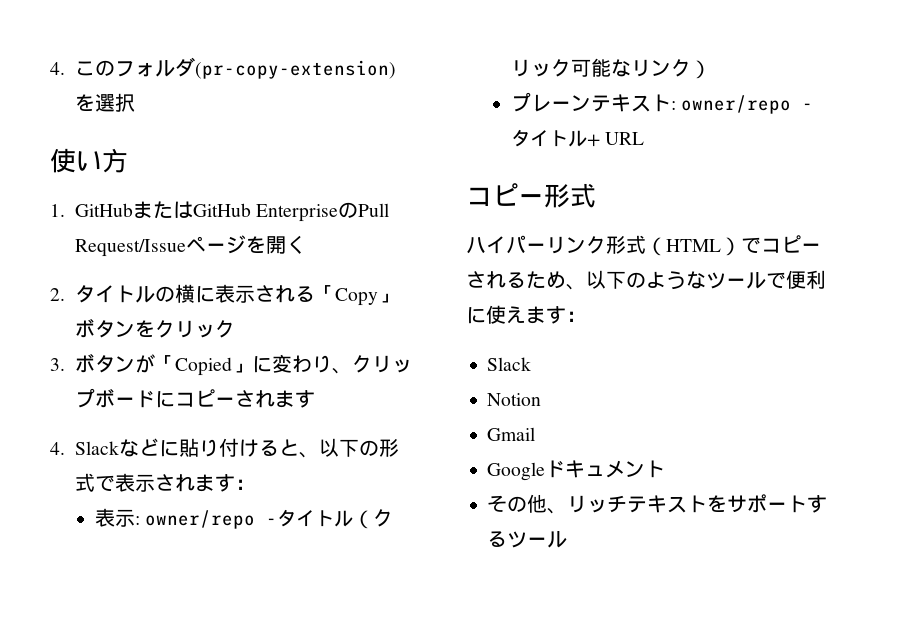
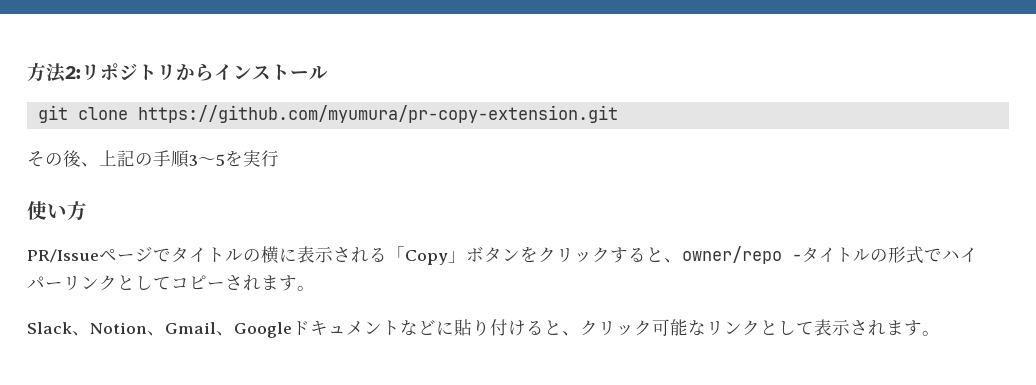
- 4.このフォルダ(pr-copy-extension)を選択
+ 方法2:リポジトリからインストール
+ git clone https://github.com/myumura/pr-copy-extension.git
+ その後、上記の手順3〜5を実行
  使い方
- 1. GitHubまたはGitHub EnterpriseのPull Request/Issueページを開く
- 2.タイトルの横に表示される「Copy」ボタンをクリック
- 3.ボタンが「Copied」に変わり、クリップボードにコピーされます
- 4. Slackなどに貼り付けると、以下の形式で表示されます：
- 表示: owner/repo -タイトル（クリック可能なリンク）
- プレーンテキスト: owner/repo -タイトル+ URL
- コピー形式
- ハイパーリンク形式（HTML）でコピーされるため、以下のようなツールで便利に使えます：
- Slack
- Notion
- Gmail
- Googleドキュメント
- その他、リッチテキストをサポートするツール
+ PR/Issueページでタイトルの横に表示される「Copy」ボタンをクリックすると、owner/repo -タイトルの形式でハイパーリンクとしてコピーされます。
+ Slack、Notion、Gmail、Googleドキュメントなどに貼り付けると、クリック可能なリンクとして表示されます。

